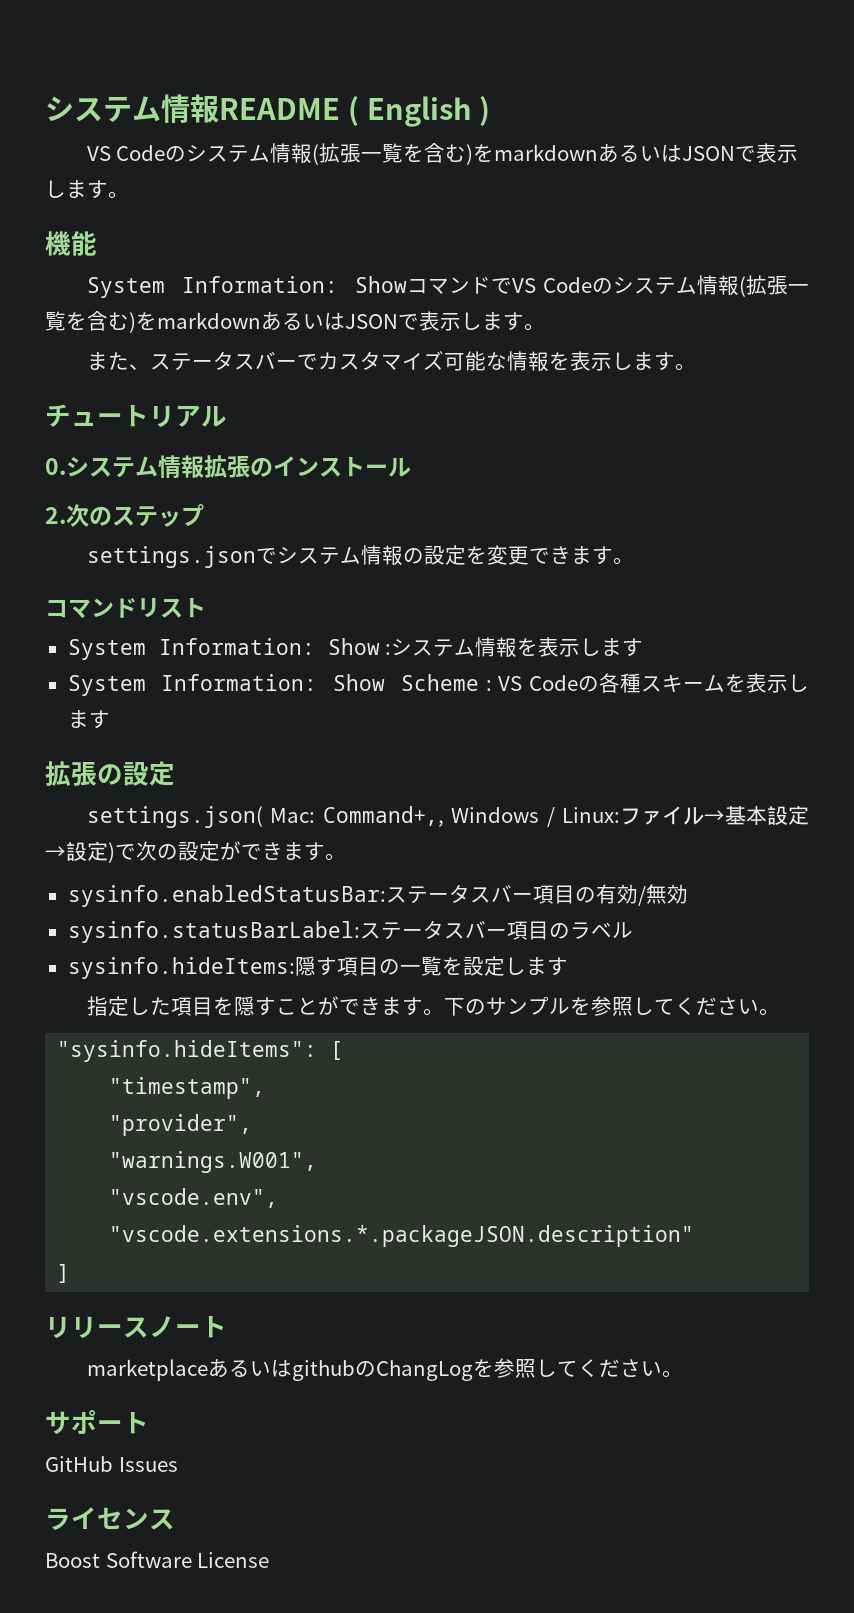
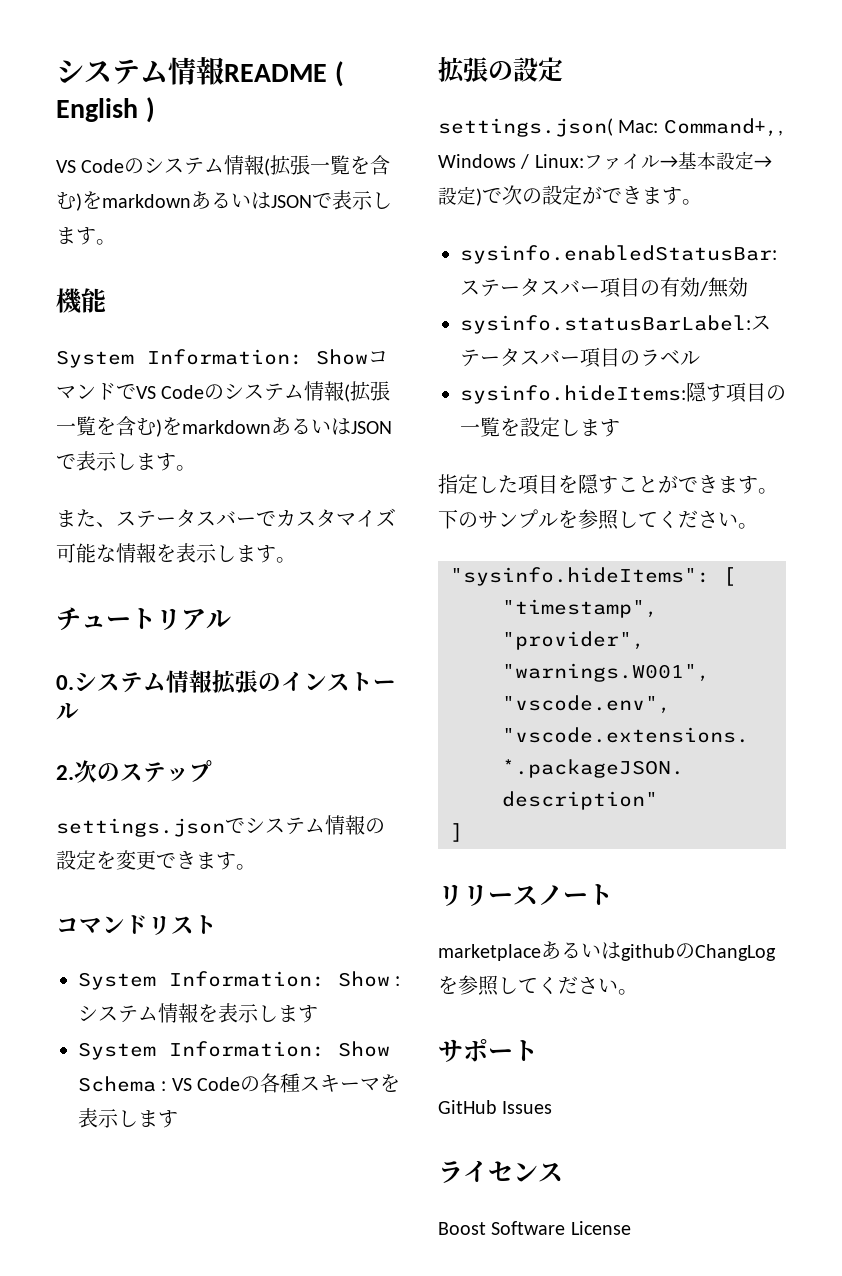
- System Information: Show Scheme : VS Codeの各種スキームを表示します
+ System Information: Show Schema : VS Codeの各種スキーマを表示します

